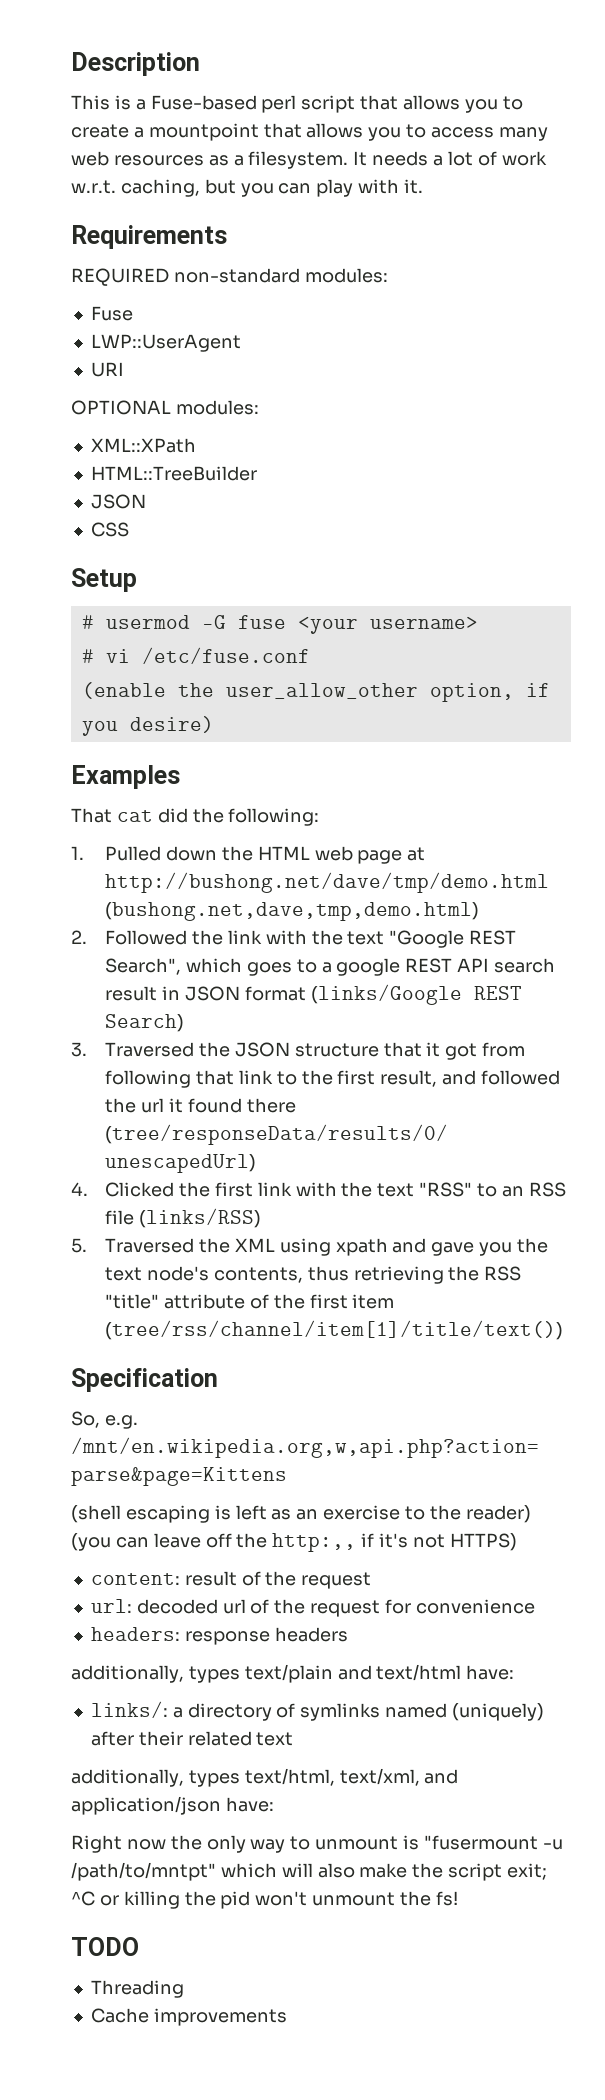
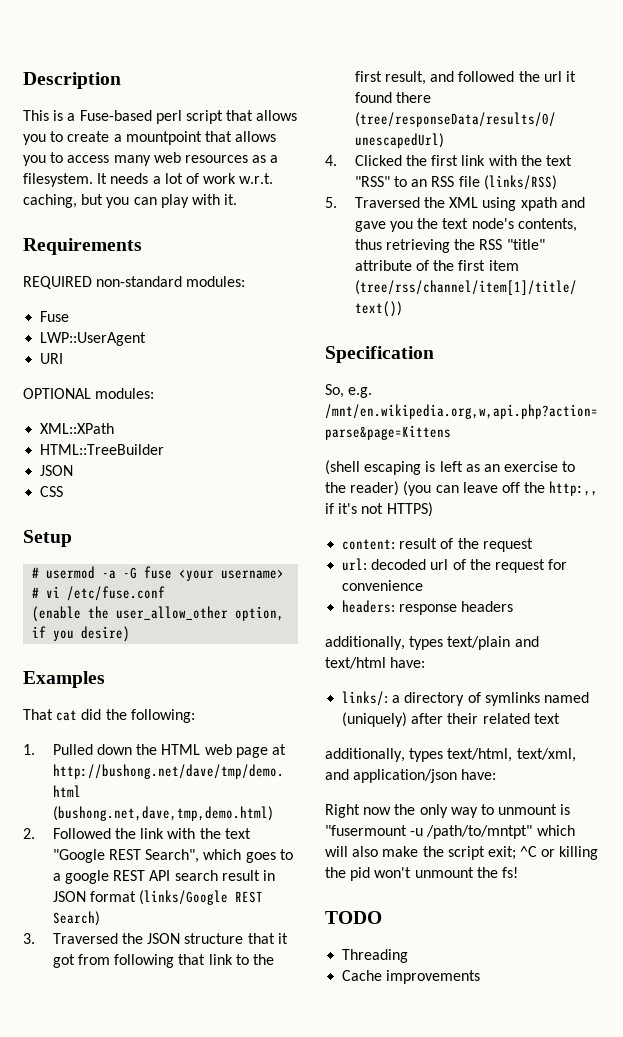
- # usermod -G fuse <your username>
+ # usermod -a -G fuse <your username>

